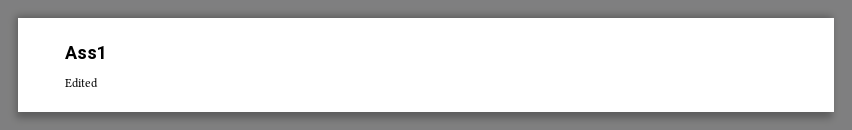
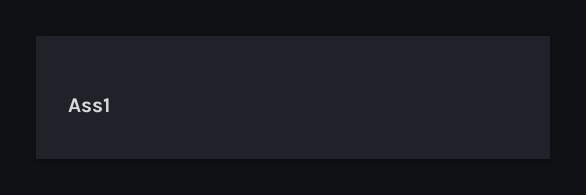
- Edited

